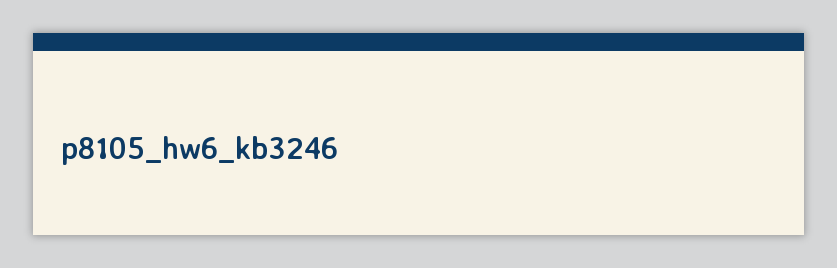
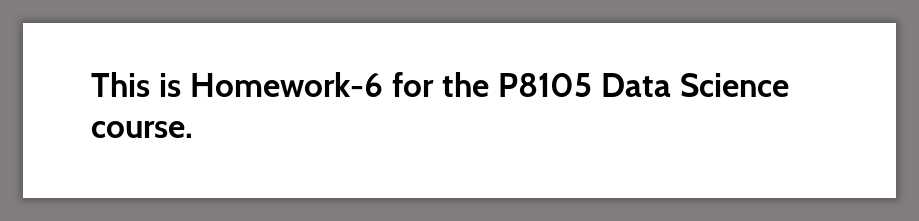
- p8105_hw6_kb3246
+ This is Homework-6 for the P8105 Data Science course.

